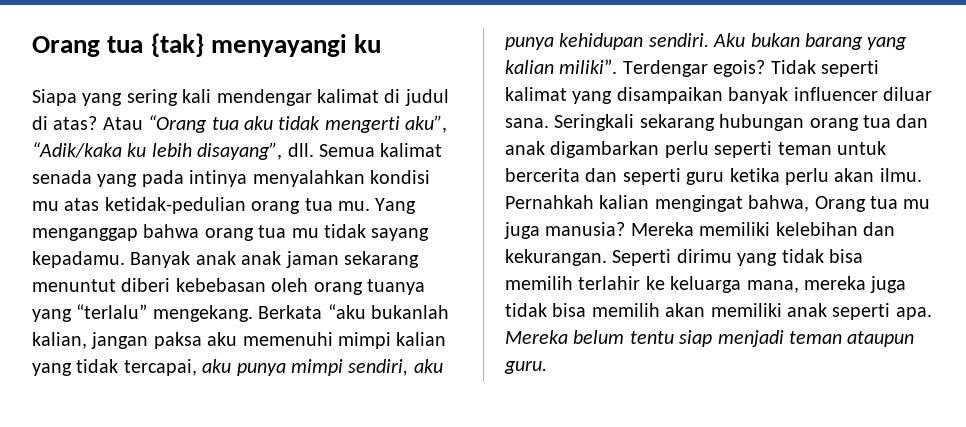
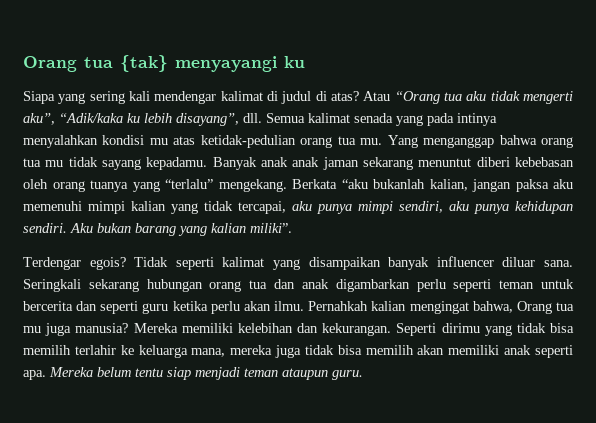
- Aku bukan barang yang kalian miliki”. Terdengar egois?
+ Aku bukan barang yang kalian miliki”.
+ Terdengar egois?

